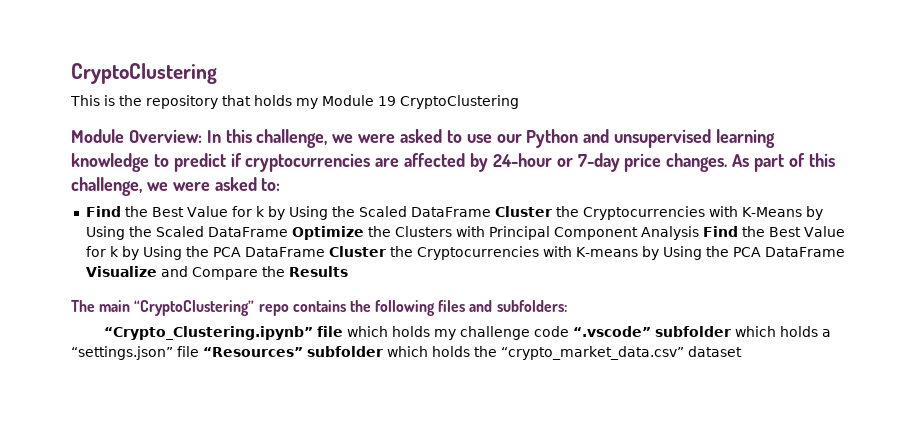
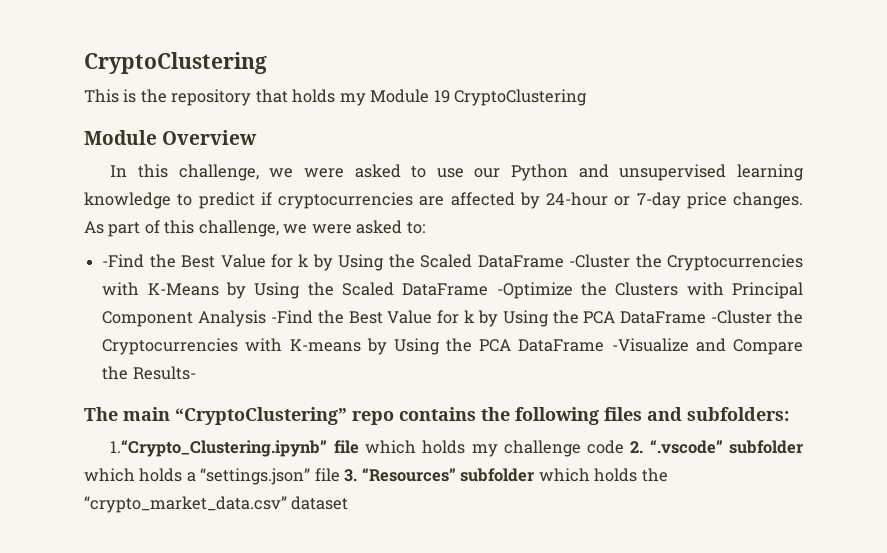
- Module Overview: In this challenge, we were asked to use our Python and unsupervised learning knowledge to predict if cryptocurrencies are affected by 24-hour or 7-day price changes.
+ Module Overview
+ In this challenge, we were asked to use our Python and unsupervised learning knowledge to predict if cryptocurrencies are affected by 24-hour or 7-day price changes.
- Find the Best Value for k by Using the Scaled DataFrame Cluster the Cryptocurrencies with K-Means by Using the Scaled DataFrame Optimize the Clusters with Principal Component Analysis Find the Best Value for k by Using the PCA DataFrame Cluster the Cryptocurrencies with K-means by Using the PCA DataFrame Visualize and Compare the Results
+ -Find the Best Value for k by Using the Scaled DataFrame -Cluster the Cryptocurrencies with K-Means by Using the Scaled DataFrame -Optimize the Clusters with Principal Component Analysis -Find the Best Value for k by Using the PCA DataFrame -Cluster the Cryptocurrencies with K-means by Using the PCA DataFrame -Visualize and Compare the Results-
- “Crypto_Clustering.ipynb” file which holds my challenge code “.vscode” subfolder which holds a “settings.json” file “Resources” subfolder which holds the “crypto_market_data.csv” dataset
+ 1.“Crypto_Clustering.ipynb” file which holds my challenge code 2. “.vscode” subfolder which holds a “settings.json” file 3. “Resources” subfolder which holds the “crypto_market_data.csv” dataset

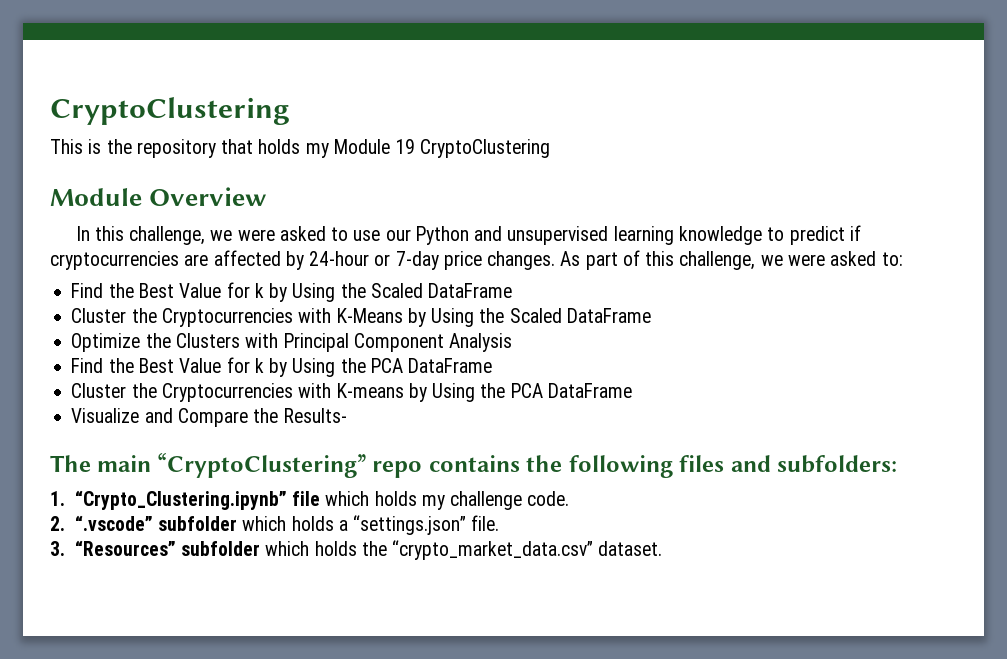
- -Find the Best Value for k by Using the Scaled DataFrame -Cluster the Cryptocurrencies with K-Means by Using the Scaled DataFrame -Optimize the Clusters with Principal Component Analysis -Find the Best Value for k by Using the PCA DataFrame -Cluster the Cryptocurrencies with K-means by Using the PCA DataFrame -Visualize and Compare the Results-
+ Find the Best Value for k by Using the Scaled DataFrame
+ Cluster the Cryptocurrencies with K-Means by Using the Scaled DataFrame
+ Optimize the Clusters with Principal Component Analysis
+ Find the Best Value for k by Using the PCA DataFrame
+ Cluster the Cryptocurrencies with K-means by Using the PCA DataFrame
+ Visualize and Compare the Results-
- 1.“Crypto_Clustering.ipynb” file which holds my challenge code 2. “.vscode” subfolder which holds a “settings.json” file 3. “Resources” subfolder which holds the “crypto_market_data.csv” dataset
+ 1. “Crypto_Clustering.ipynb” file which holds my challenge code.
+ 2. “.vscode” subfolder which holds a “settings.json” file.
+ 3. “Resources” subfolder which holds the “crypto_market_data.csv” dataset.

